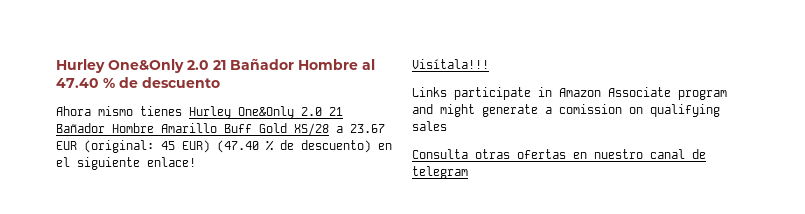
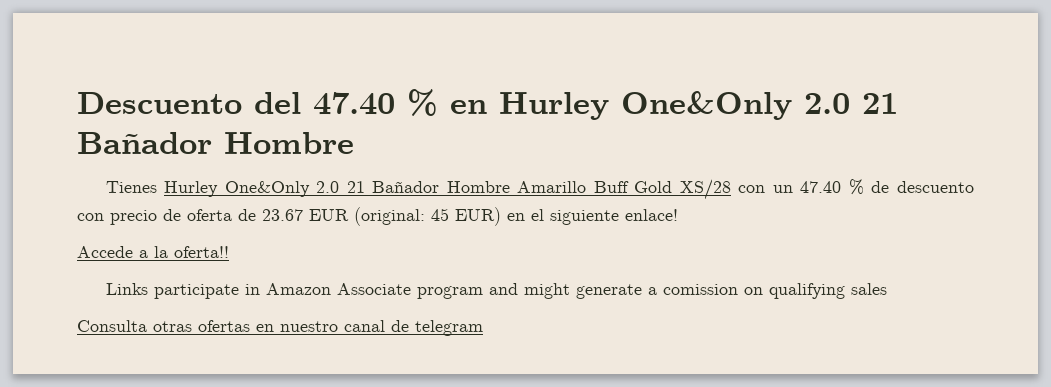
- Hurley One&Only 2.0 21 Bañador Hombre al 47.40 % de descuento
- Ahora mismo tienes Hurley One&Only 2.0 21 Bañador Hombre Amarillo Buff Gold XS/28 a 23.67 EUR (original: 45 EUR) (47.40 % de descuento) en el siguiente enlace!
+ Descuento del 47.40 % en Hurley One&Only 2.0 21 Bañador Hombre
+ Tienes Hurley One&Only 2.0 21 Bañador Hombre Amarillo Buff Gold XS/28 con un 47.40 % de descuento con precio de oferta de 23.67 EUR (original: 45 EUR) en el siguiente enlace!
- Visítala!!!
+ Accede a la oferta!!

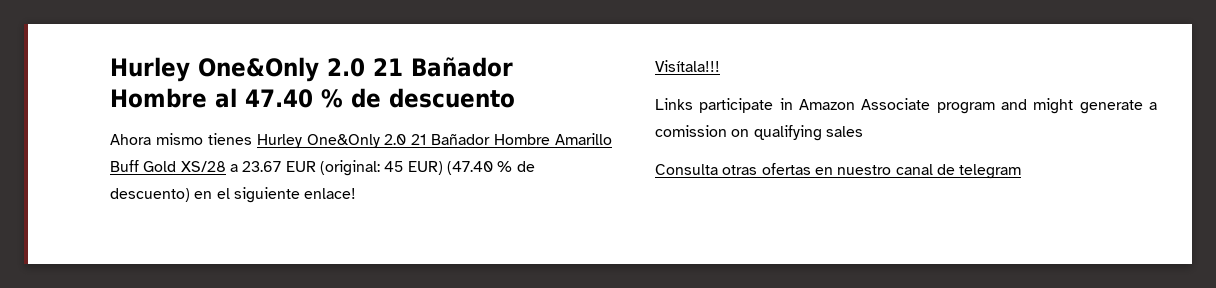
- Descuento del 47.40 % en Hurley One&Only 2.0 21 Bañador Hombre
- Tienes Hurley One&Only 2.0 21 Bañador Hombre Amarillo Buff Gold XS/28 con un 47.40 % de descuento con precio de oferta de 23.67 EUR (original: 45 EUR) en el siguiente enlace!
+ Hurley One&Only 2.0 21 Bañador Hombre al 47.40 % de descuento
+ Ahora mismo tienes Hurley One&Only 2.0 21 Bañador Hombre Amarillo Buff Gold XS/28 a 23.67 EUR (original: 45 EUR) (47.40 % de descuento) en el siguiente enlace!
- Accede a la oferta!!
+ Visítala!!!

